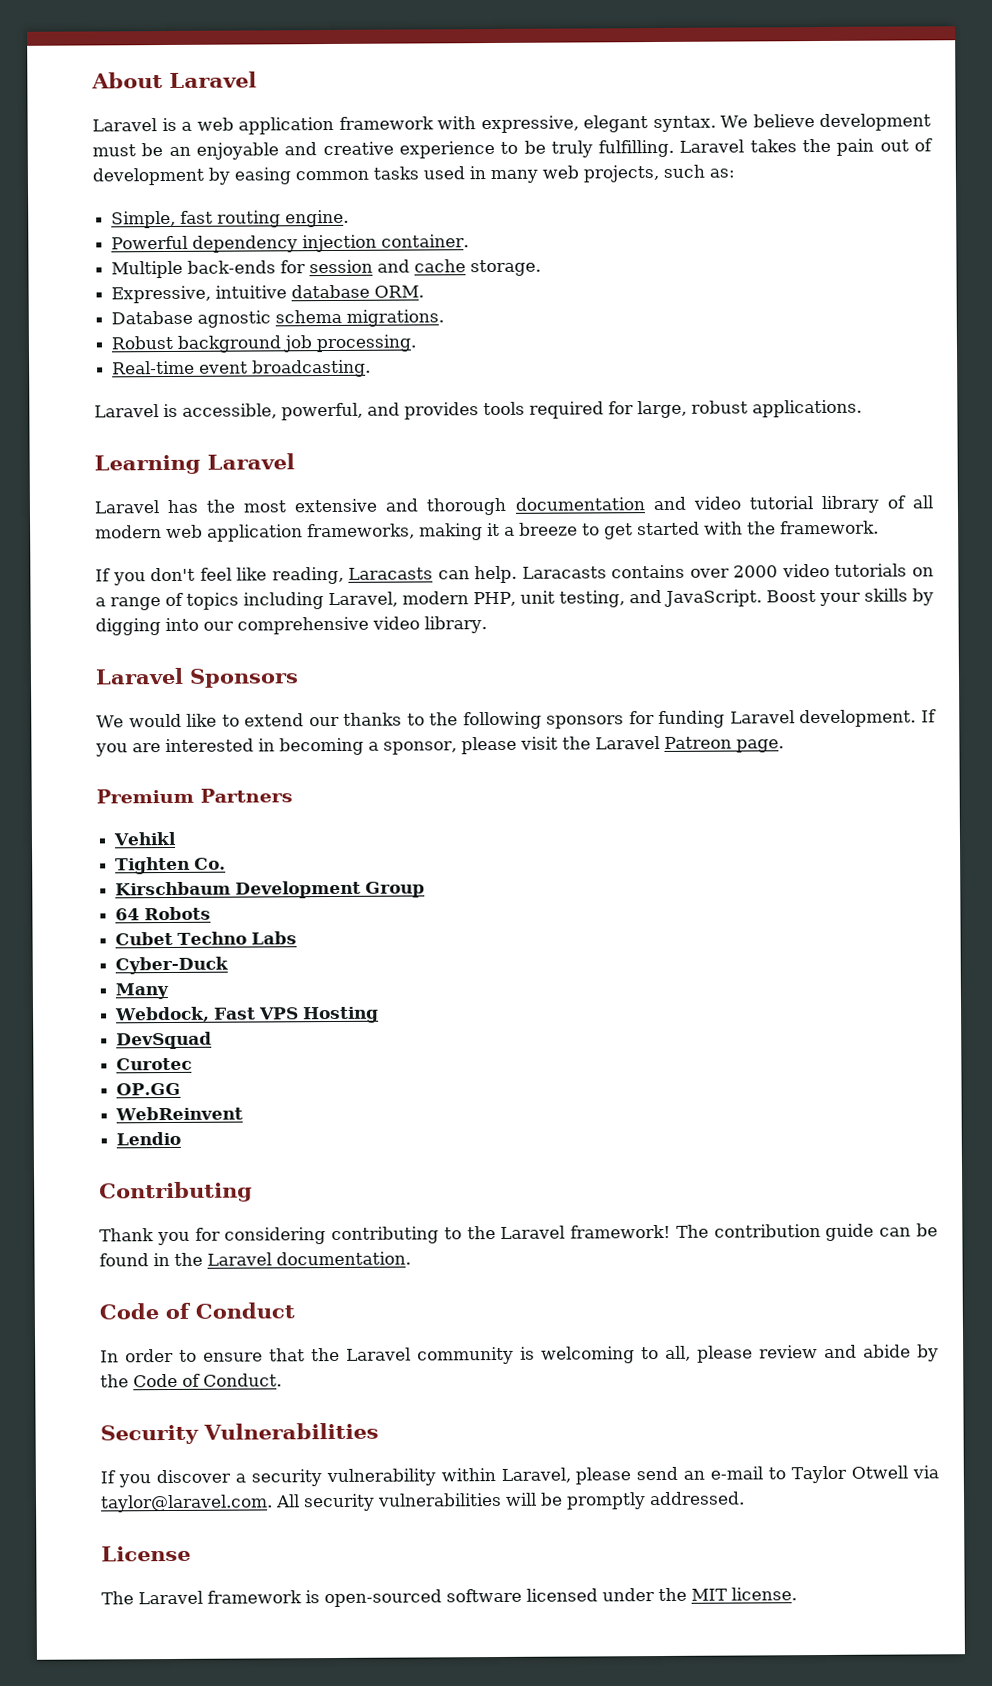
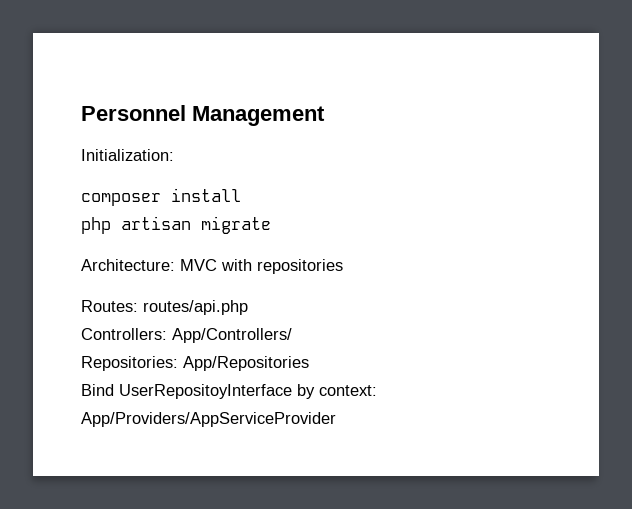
- About Laravel
- Laravel is a web application framework with expressive, elegant syntax. We believe development must be an enjoyable and creative experience to be truly fulfilling. Laravel takes the pain out of development by easing common tasks used in many web projects, such as:
- Simple, fast routing engine.
- Powerful dependency injection container.
- Multiple back-ends for session and cache storage.
- Expressive, intuitive database ORM.
- Database agnostic schema migrations.
- Robust background job processing.
- Real-time event broadcasting.
- Laravel is accessible, powerful, and provides tools required for large, robust applications.
- Learning Laravel
- Laravel has the most extensive and thorough documentation and video tutorial library of all modern web application frameworks, making it a breeze to get started with the framework.
- If you don't feel like reading, Laracasts can help. Laracasts contains over 2000 video tutorials on a range of topics including Laravel, modern PHP, unit testing, and JavaScript. Boost your skills by digging into our comprehensive video library.
- Laravel Sponsors
- We would like to extend our thanks to the following sponsors for funding Laravel development. If you are interested in becoming a sponsor, please visit the Laravel Patreon page.
- Premium Partners
- Vehikl
- Tighten Co.
- Kirschbaum Development Group
- 64 Robots
- Cubet Techno Labs
- Cyber-Duck
- Many
- Webdock, Fast VPS Hosting
- DevSquad
- Curotec
- OP.GG
- WebReinvent
- Lendio
- Contributing
- Thank you for considering contributing to the Laravel framework! The contribution guide can be found in the Laravel documentation.
- Code of Conduct
- In order to ensure that the Laravel community is welcoming to all, please review and abide by the Code of Conduct.
- Security Vulnerabilities
- If you discover a security vulnerability within Laravel, please send an e-mail to Taylor Otwell via taylor@laravel.com. All security vulnerabilities will be promptly addressed.
- License
- The Laravel framework is open-sourced software licensed under the MIT license.
+ Personnel Management
+ Initialization:
+ composer install
+ php artisan migrate
+ Architecture: MVC with repositories
+ Routes: routes/api.php
+ Controllers: App/Controllers/
+ Repositories: App/Repositories
+ Bind UserRepositoyInterface by context: App/Providers/AppServiceProvider

